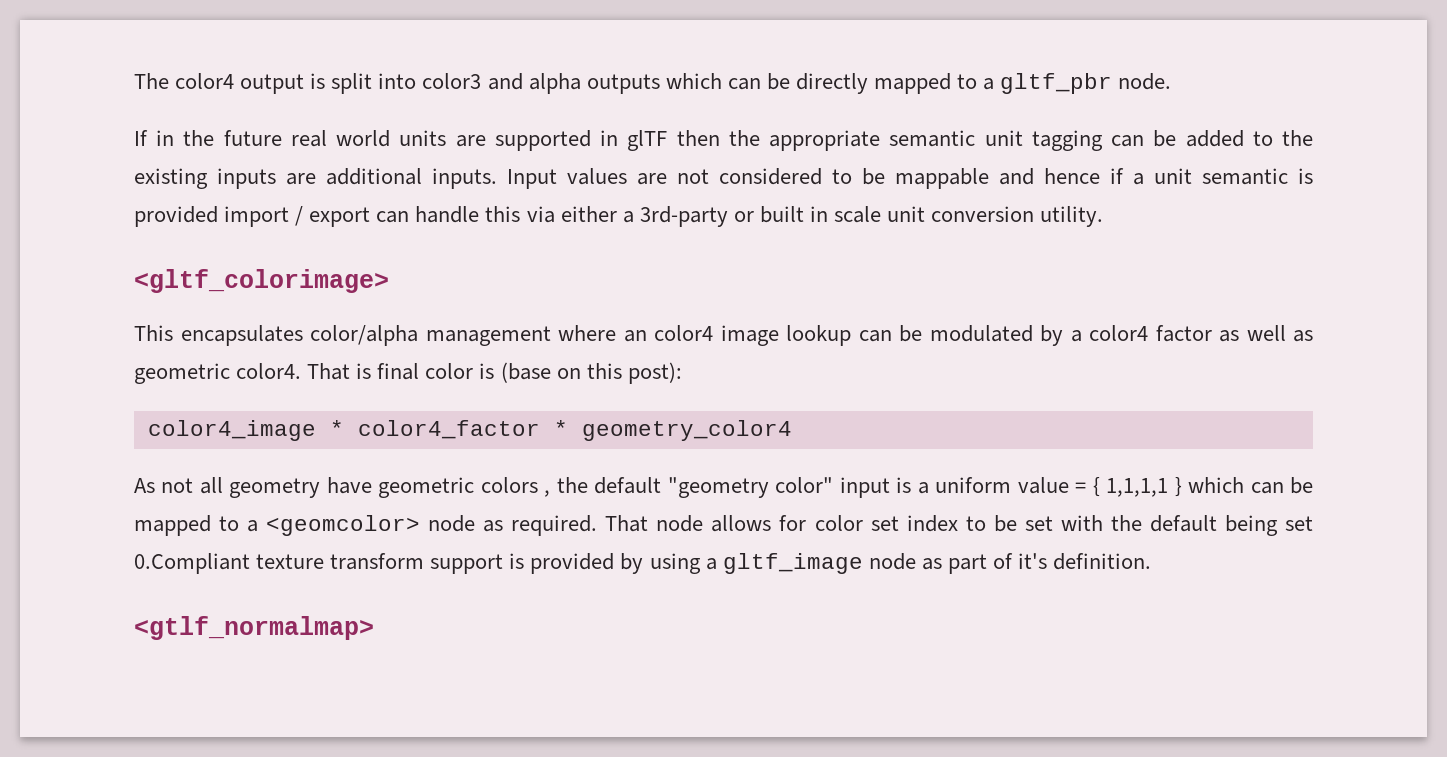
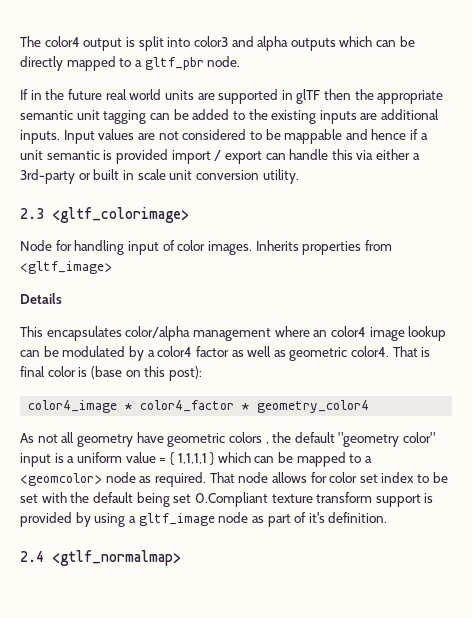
- <gltf_colorimage>
+ 2.3 <gltf_colorimage>
+ Node for handling input of color images. Inherits properties from <gltf_image>
+ Details
- <gtlf_normalmap>
+ 2.4 <gtlf_normalmap>

